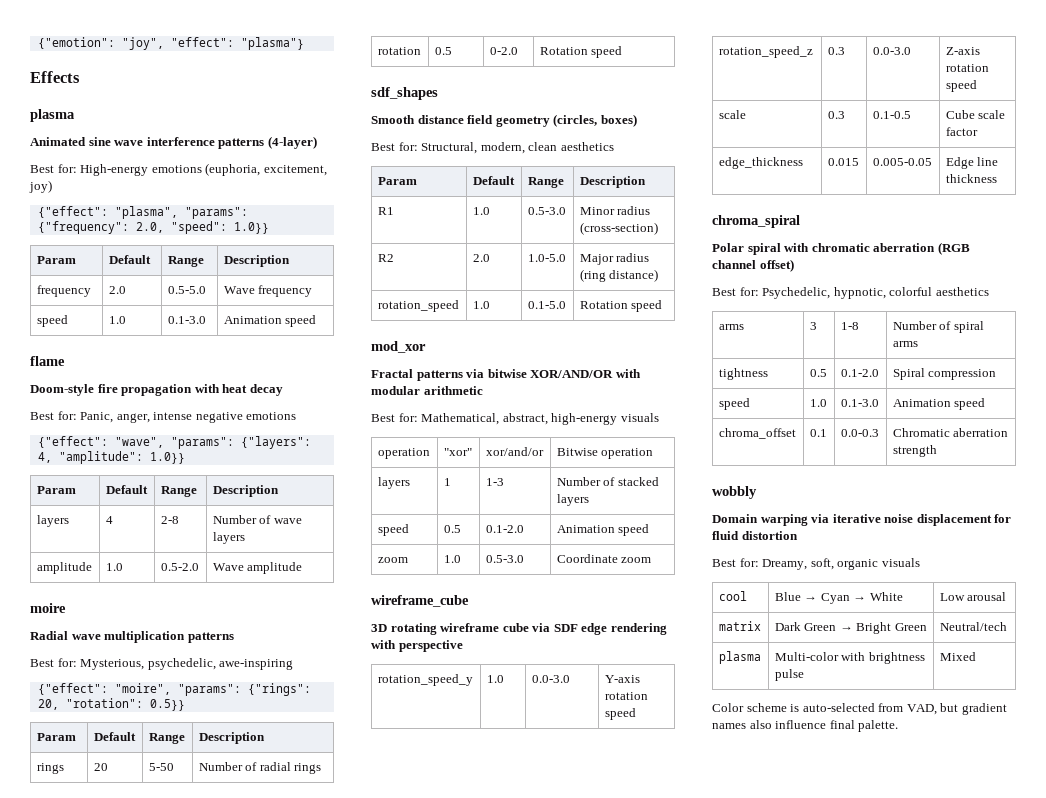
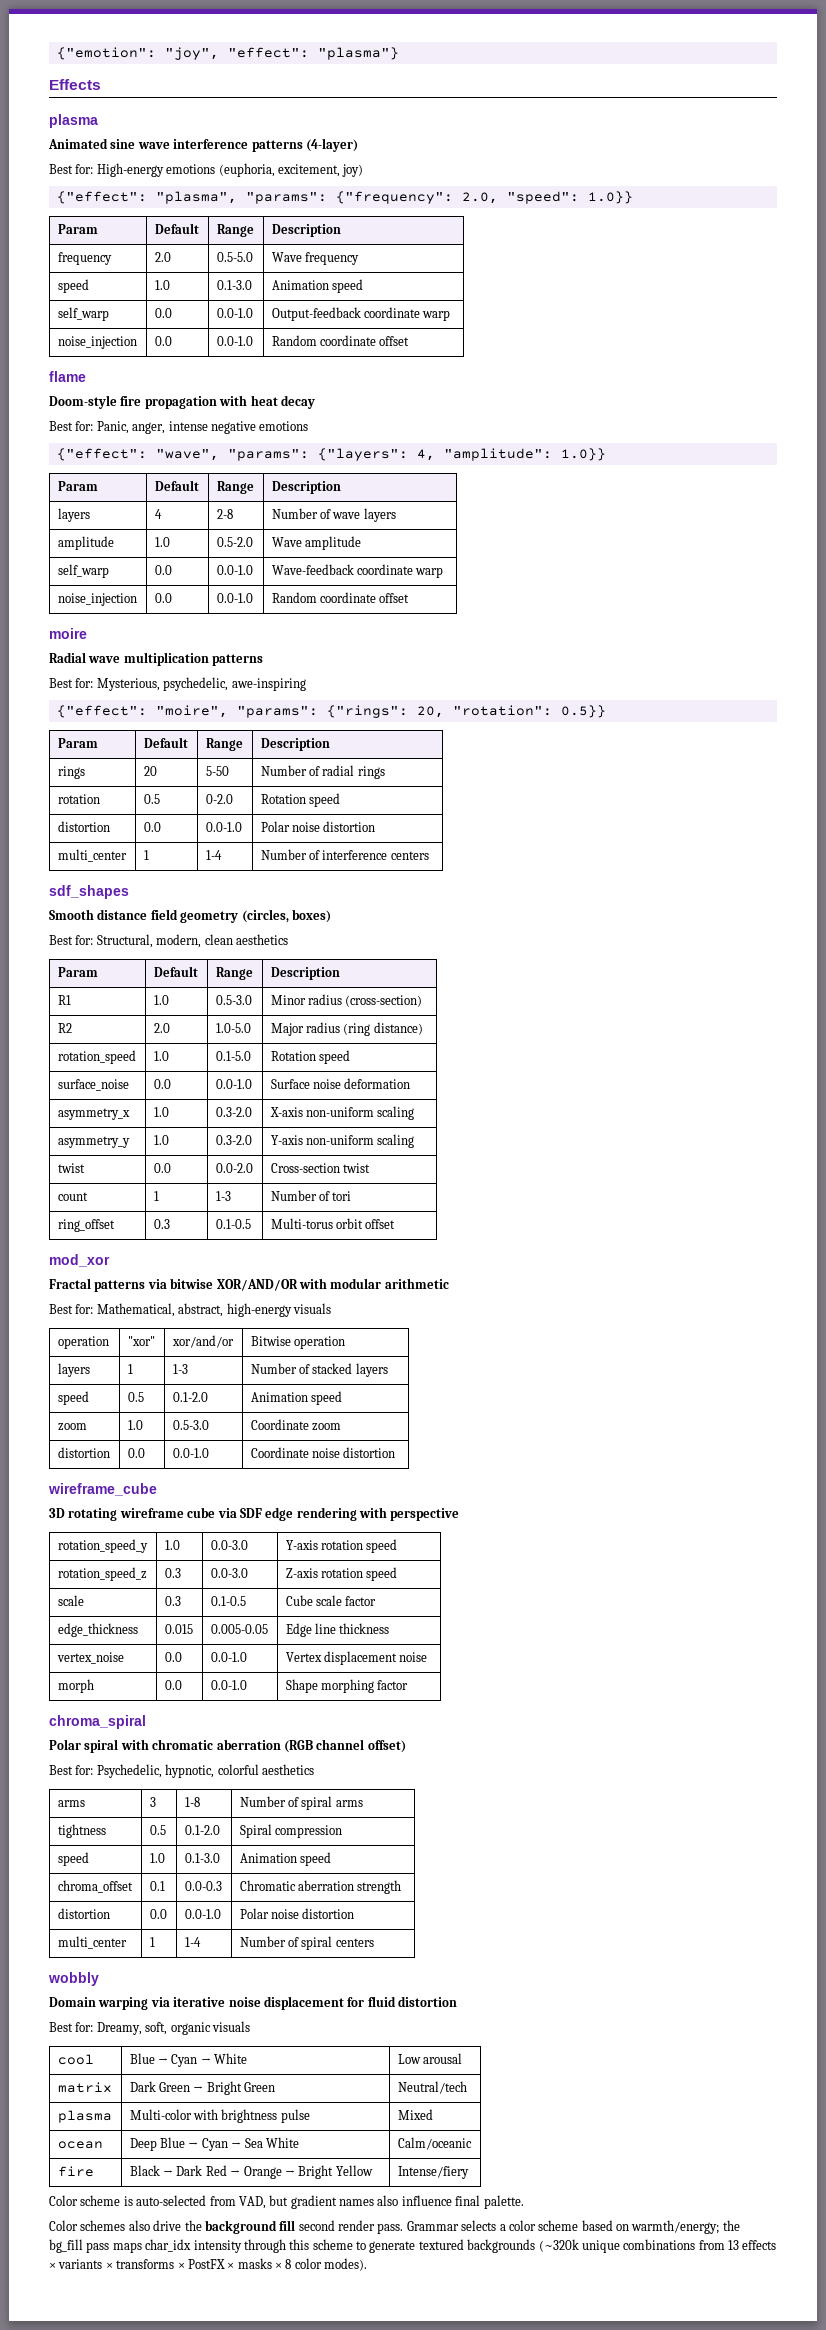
+ self_warp | 0.0 | 0.0-1.0 | Output-feedback coordinate warp
+ noise_injection | 0.0 | 0.0-1.0 | Random coordinate offset
+ self_warp | 0.0 | 0.0-1.0 | Wave-feedback coordinate warp
+ noise_injection | 0.0 | 0.0-1.0 | Random coordinate offset
  rotation | 0.5 | 0-2.0 | Rotation speed
+ distortion | 0.0 | 0.0-1.0 | Polar noise distortion
+ multi_center | 1 | 1-4 | Number of interference centers
+ surface_noise | 0.0 | 0.0-1.0 | Surface noise deformation
+ asymmetry_x | 1.0 | 0.3-2.0 | X-axis non-uniform scaling
+ asymmetry_y | 1.0 | 0.3-2.0 | Y-axis non-uniform scaling
+ twist | 0.0 | 0.0-2.0 | Cross-section twist
+ count | 1 | 1-3 | Number of tori
+ ring_offset | 0.3 | 0.1-0.5 | Multi-torus orbit offset
+ distortion | 0.0 | 0.0-1.0 | Coordinate noise distortion
+ vertex_noise | 0.0 | 0.0-1.0 | Vertex displacement noise
+ morph | 0.0 | 0.0-1.0 | Shape morphing factor
  chroma_offset | 0.1 | 0.0-0.3 | Chromatic aberration strength
+ distortion | 0.0 | 0.0-1.0 | Polar noise distortion
+ multi_center | 1 | 1-4 | Number of spiral centers
+ ocean | Deep Blue → Cyan → Sea White | Calm/oceanic
+ fire | Black → Dark Red → Orange → Bright Yellow | Intense/fiery
+ Color schemes also drive the background fill second render pass. Grammar selects a color scheme based on warmth/energy; the bg_fill pass maps char_idx intensity through this scheme to generate textured backgrounds (~320k unique combinations from 13 effects × variants × transforms × PostFX × masks × 8 color modes).

